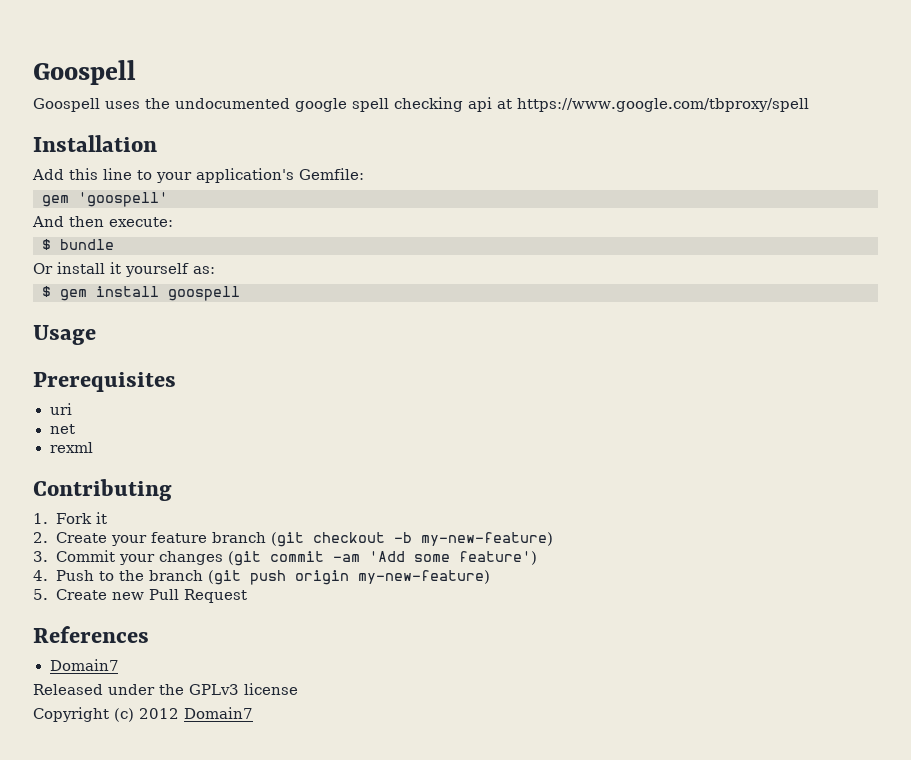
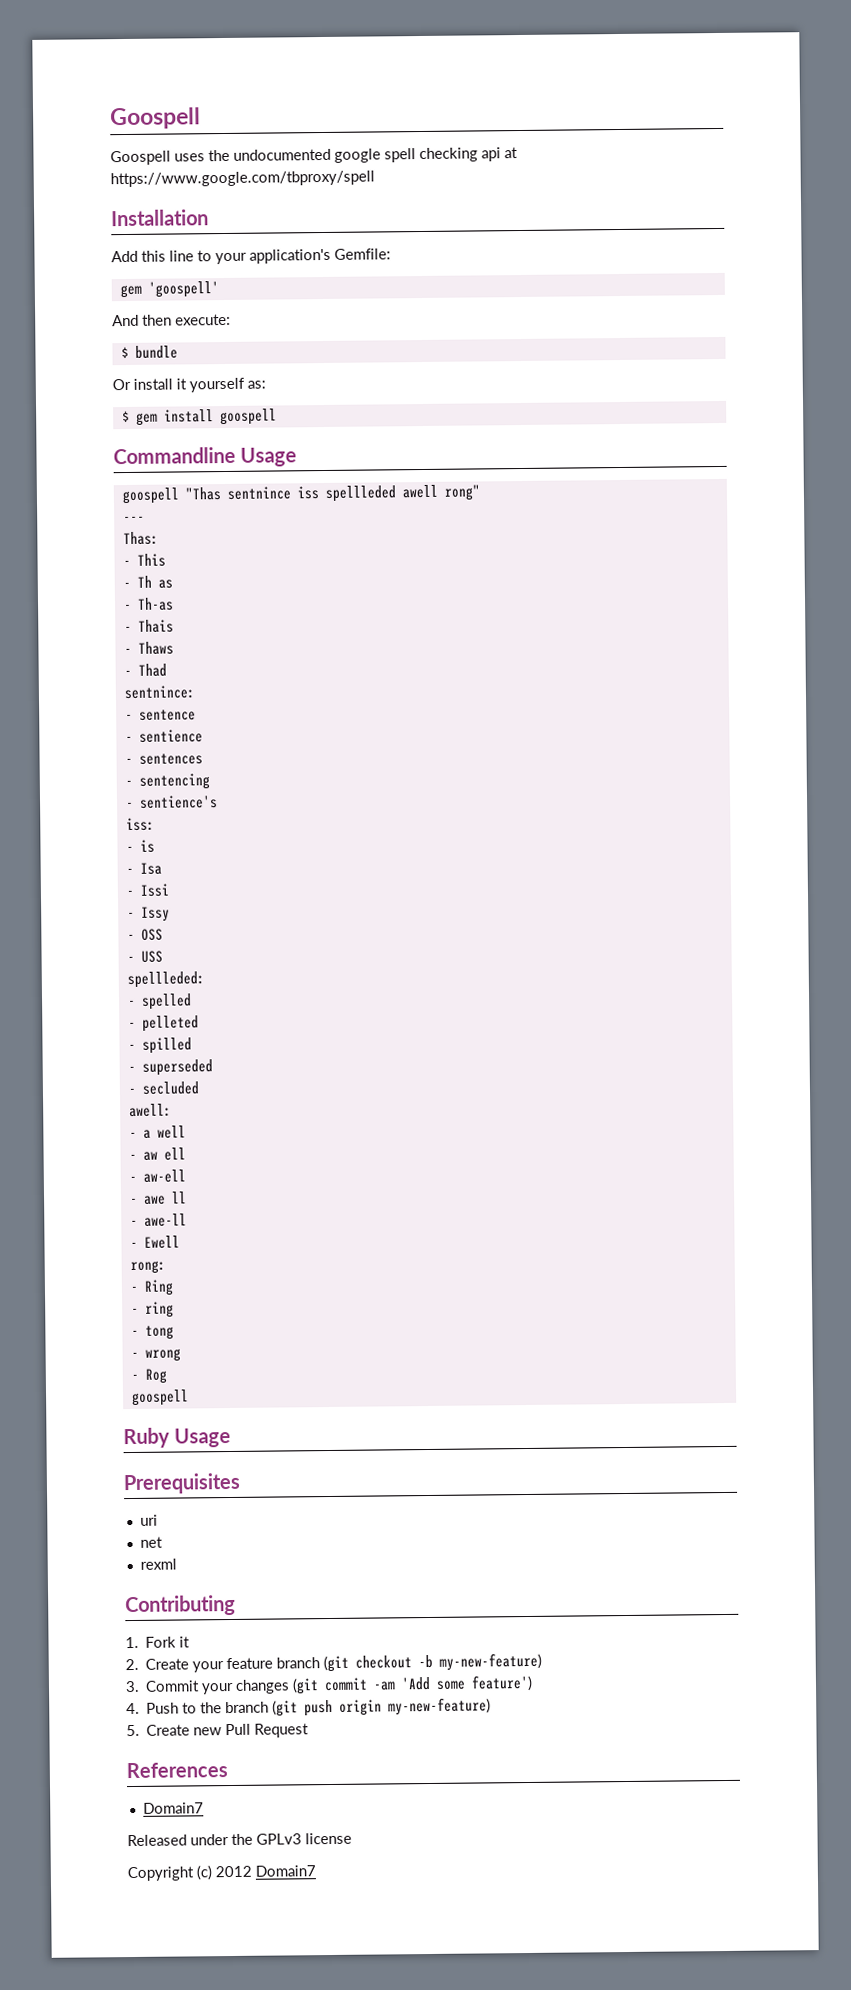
- Usage
+ Commandline Usage
+ goospell "Thas sentnince iss spellleded awell rong"
+ ---
+ Thas:
+ - This
+ - Th as
+ - Th-as
+ - Thais
+ - Thaws
+ - Thad
+ sentnince:
+ - sentence
+ - sentience
+ - sentences
+ - sentencing
+ - sentience's
+ iss:
+ - is
+ - Isa
+ - Issi
+ - Issy
+ - OSS
+ - USS
+ spellleded:
+ - spelled
+ - pelleted
+ - spilled
+ - superseded
+ - secluded
+ awell:
+ - a well
+ - aw ell
+ - aw-ell
+ - awe ll
+ - awe-ll
+ - Ewell
+ rong:
+ - Ring
+ - ring
+ - tong
+ - wrong
+ - Rog
+ goospell
+ Ruby Usage

